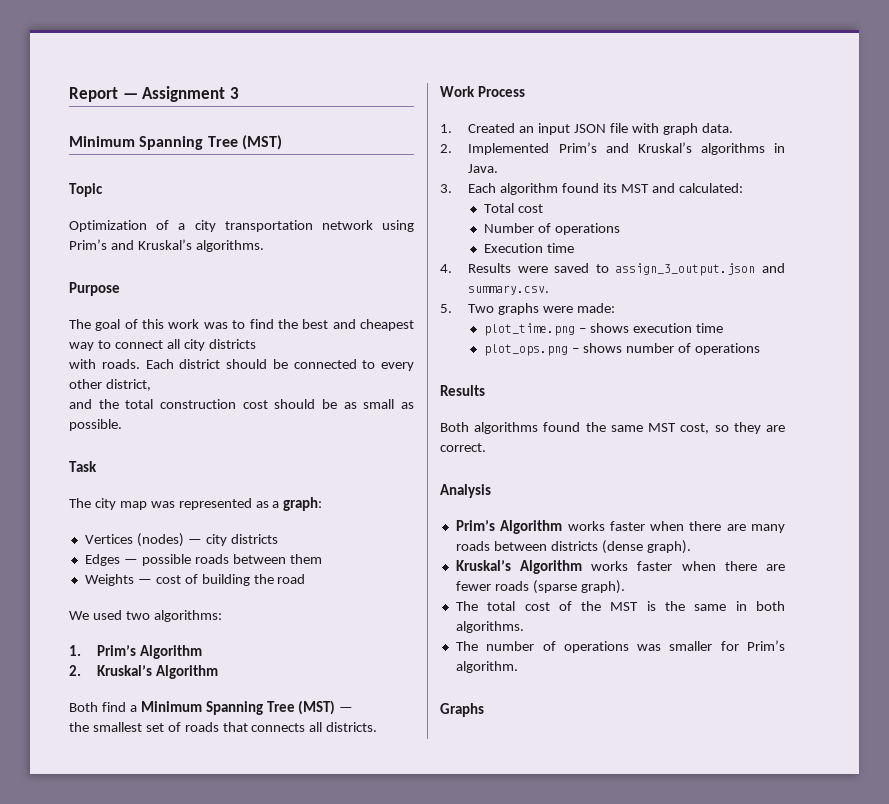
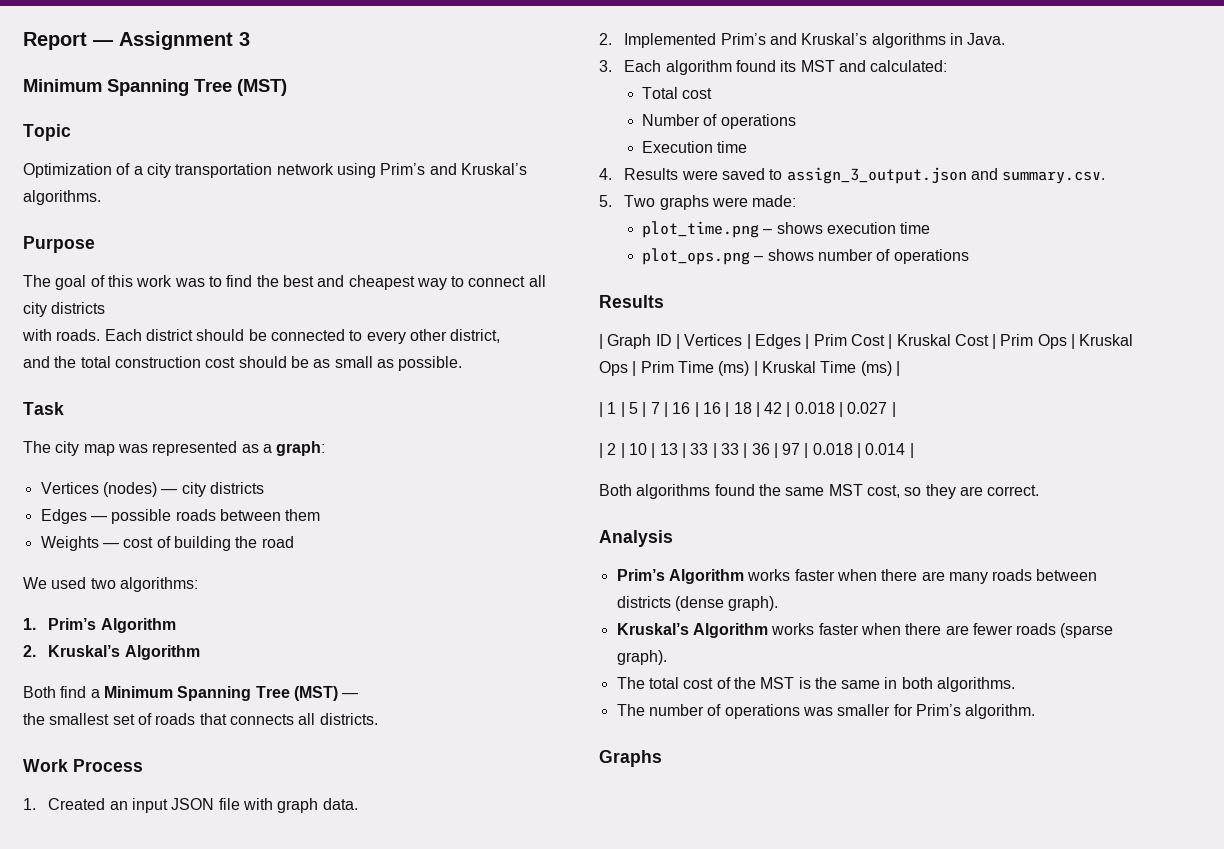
+ | Graph ID | Vertices | Edges | Prim Cost | Kruskal Cost | Prim Ops | Kruskal Ops | Prim Time (ms) | Kruskal Time (ms) |
+ | 1 | 5 | 7 | 16 | 16 | 18 | 42 | 0.018 | 0.027 |
+ | 2 | 10 | 13 | 33 | 33 | 36 | 97 | 0.018 | 0.014 |

